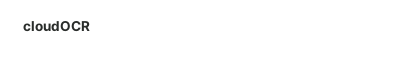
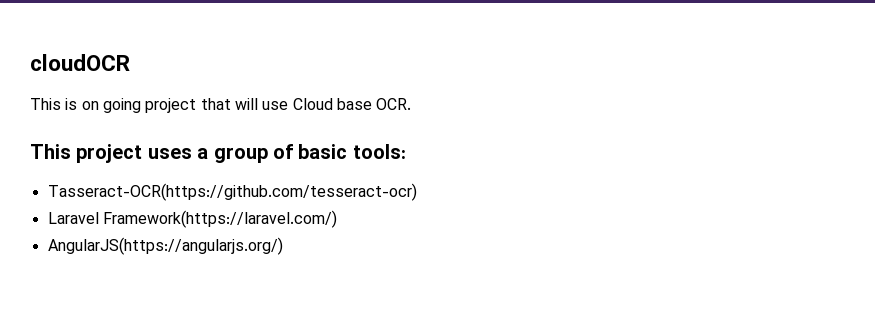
+ This is on going project that will use Cloud base OCR.
+ This project uses a group of basic tools:
+ Tasseract-OCR(https://github.com/tesseract-ocr)
+ Laravel Framework(https://laravel.com/)
+ AngularJS(https://angularjs.org/)

